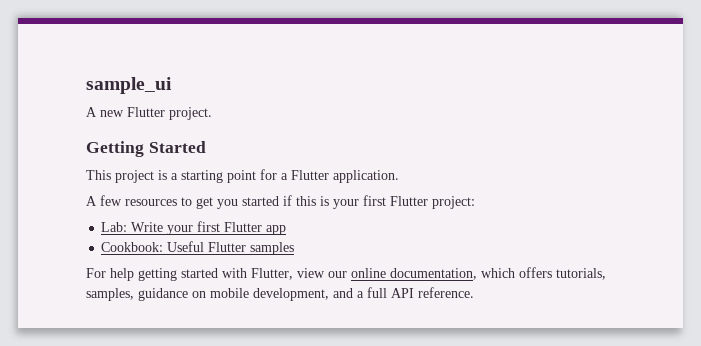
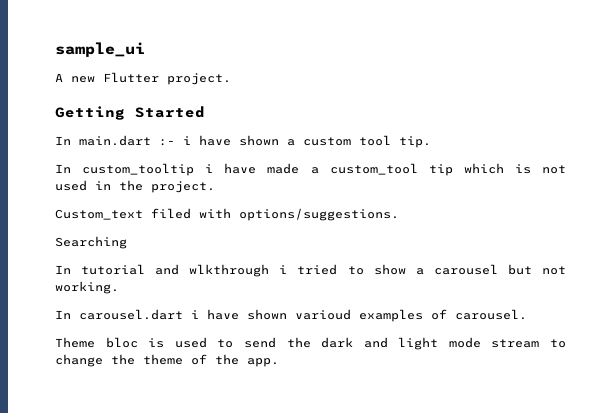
- This project is a starting point for a Flutter application.
- A few resources to get you started if this is your first Flutter project:
- Lab: Write your first Flutter app
- Cookbook: Useful Flutter samples
- For help getting started with Flutter, view our online documentation, which offers tutorials, samples, guidance on mobile development, and a full API reference.
+ In main.dart :- i have shown a custom tool tip.
+ In custom_tooltip i have made a custom_tool tip which is not used in the project.
+ Custom_text filed with options/suggestions.
+ Searching
+ In tutorial and wlkthrough i tried to show a carousel but not working.
+ In carousel.dart i have shown varioud examples of carousel.
+ Theme bloc is used to send the dark and light mode stream to change the theme of the app.

